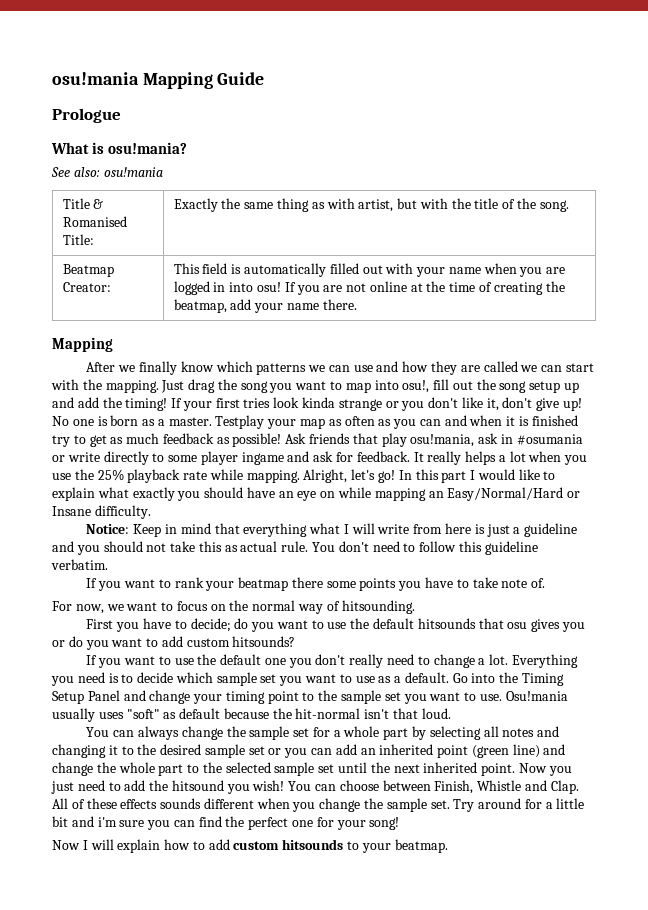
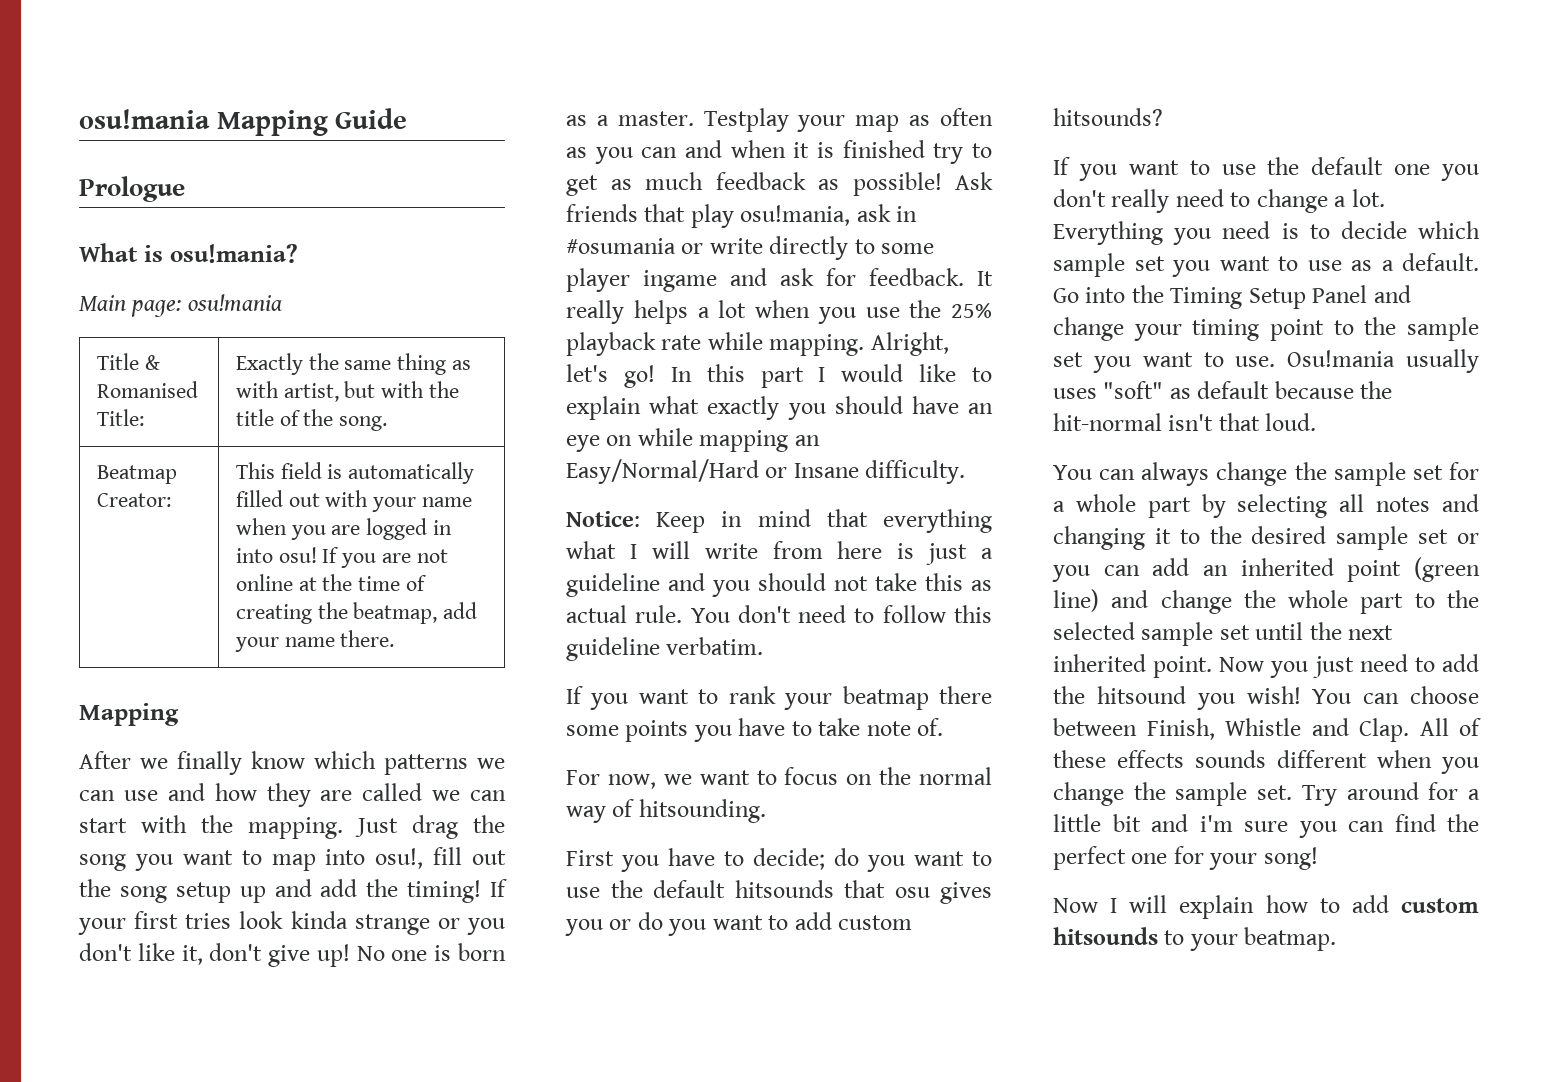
- See also: osu!mania
+ Main page: osu!mania

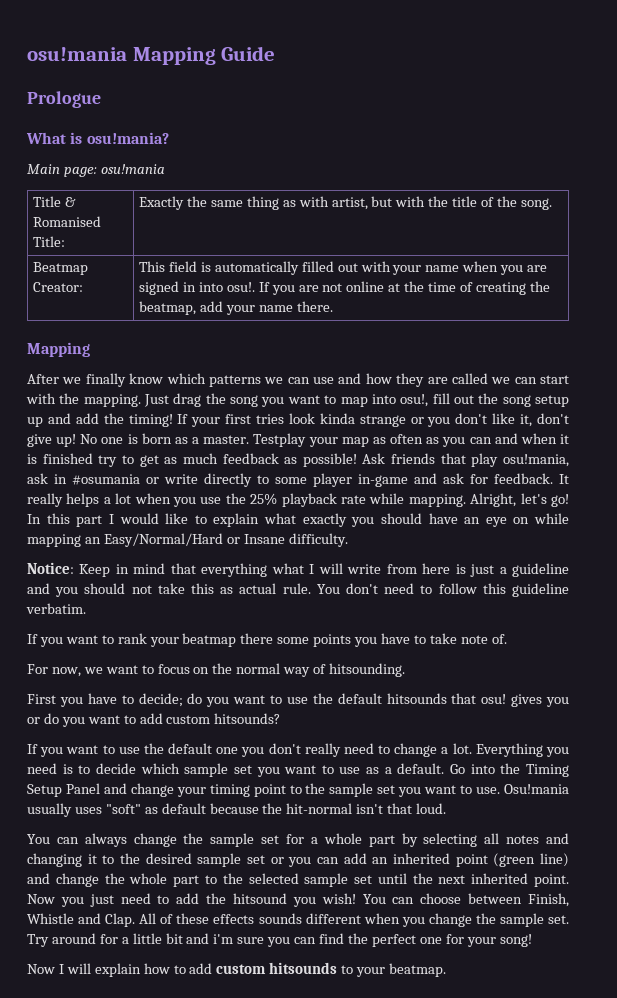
- Beatmap Creator: | This field is automatically filled out with your name when you are logged in into osu! If you are not online at the time of creating the beatmap, add your name there.
+ Beatmap Creator: | This field is automatically filled out with your name when you are signed in into osu!. If you are not online at the time of creating the beatmap, add your name there.
- Ask friends that play osu!mania, ask in #osumania or write directly to some player ingame and ask for feedback.
+ Ask friends that play osu!mania, ask in #osumania or write directly to some player in-game and ask for feedback.
- First you have to decide; do you want to use the default hitsounds that osu gives you or do you want to add custom hitsounds?
+ First you have to decide; do you want to use the default hitsounds that osu! gives you or do you want to add custom hitsounds?

